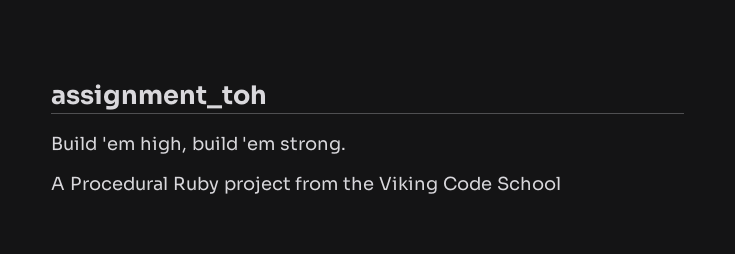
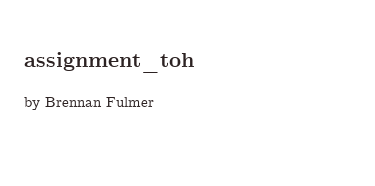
- Build 'em high, build 'em strong.
- A Procedural Ruby project from the Viking Code School
+ by Brennan Fulmer

